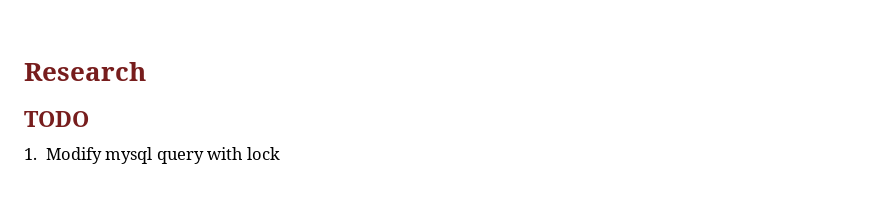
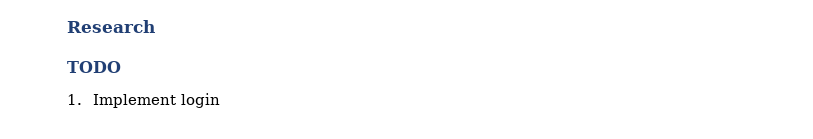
- 1. Modify mysql query with lock
+ 1. Implement login

